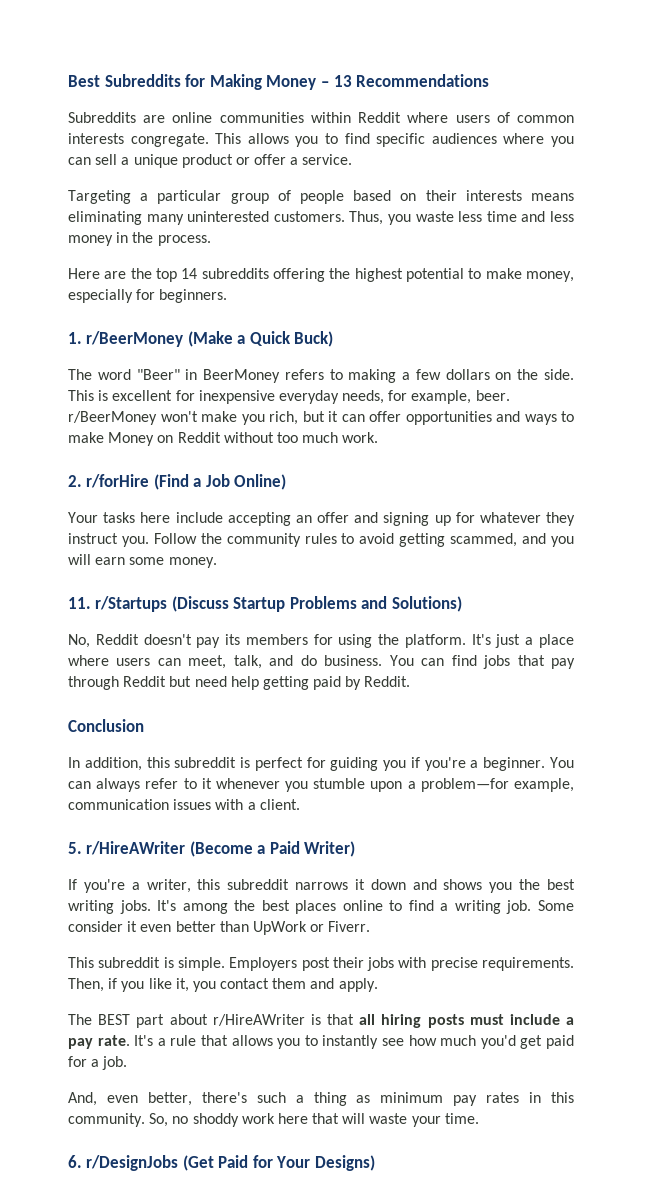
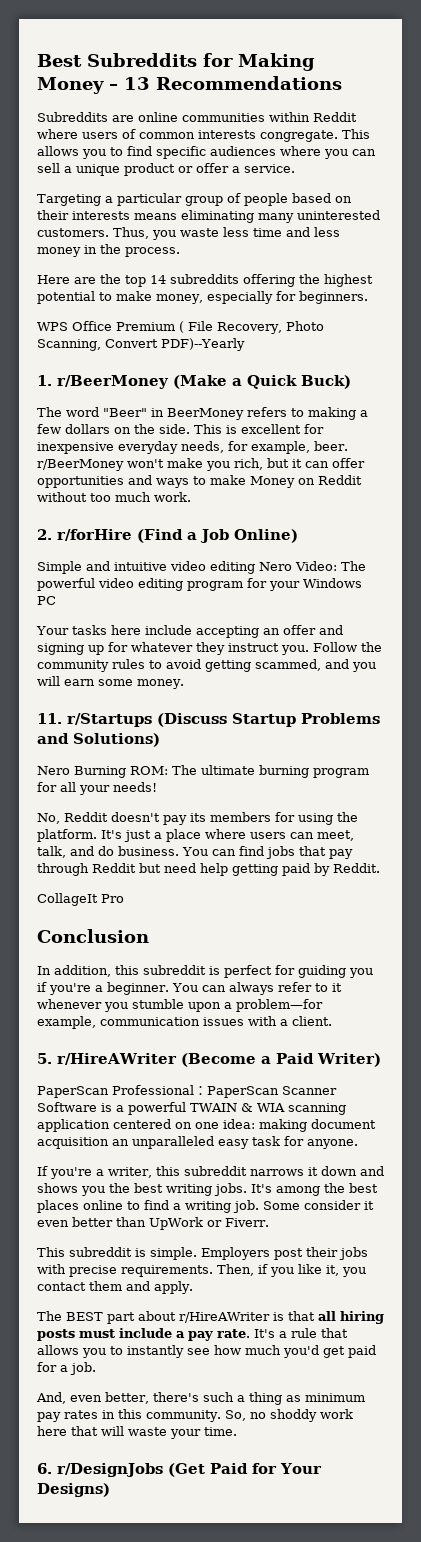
+ WPS Office Premium ( File Recovery, Photo Scanning, Convert PDF)--Yearly
+ Simple and intuitive video editing Nero Video: The powerful video editing program for your Windows PC
+ Nero Burning ROM: The ultimate burning program for all your needs!
+ CollageIt Pro
+ PaperScan Professional：PaperScan Scanner Software is a powerful TWAIN & WIA scanning application centered on one idea: making document acquisition an unparalleled easy task for anyone.

